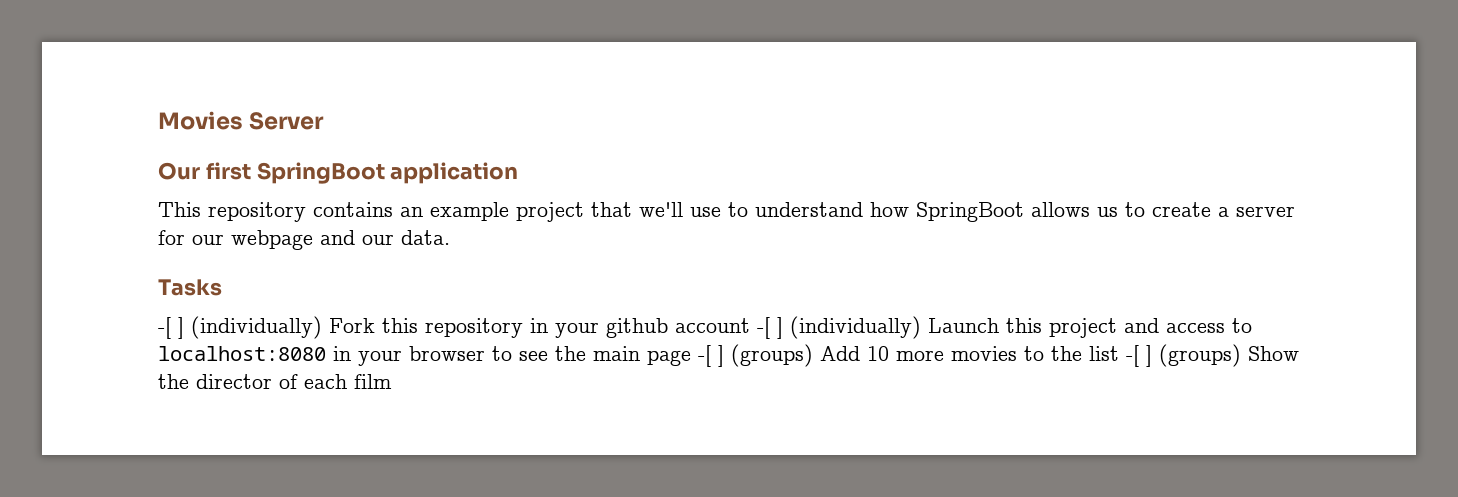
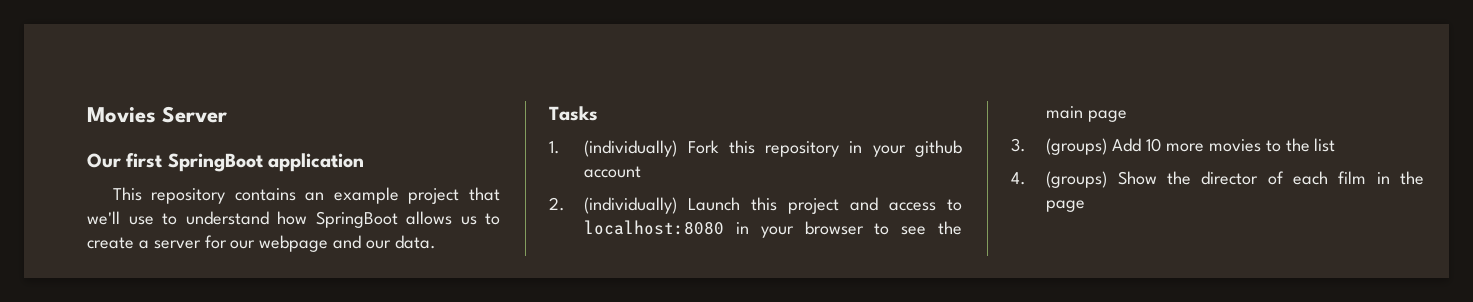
- -[ ] (individually) Fork this repository in your github account -[ ] (individually) Launch this project and access to localhost:8080 in your browser to see the main page -[ ] (groups) Add 10 more movies to the list -[ ] (groups) Show the director of each film
+ 1. (individually) Fork this repository in your github account
+ 2. (individually) Launch this project and access to localhost:8080 in your browser to see the main page
+ 3. (groups) Add 10 more movies to the list
+ 4. (groups) Show the director of each film in the page

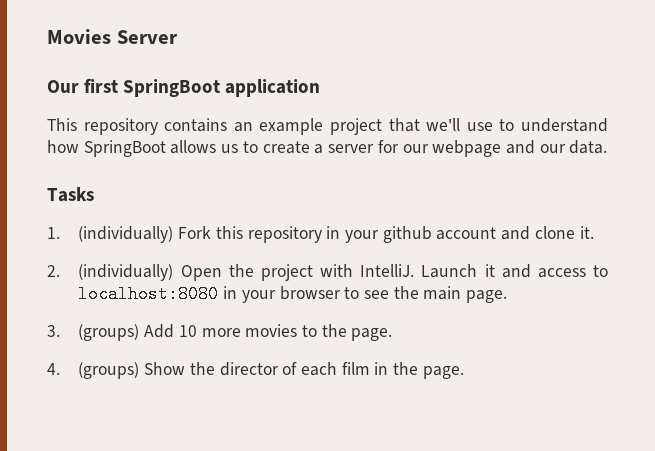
- 1. (individually) Fork this repository in your github account
+ 1. (individually) Fork this repository in your github account and clone it.
- 2. (individually) Launch this project and access to localhost:8080 in your browser to see the main page
+ 2. (individually) Open the project with IntelliJ. Launch it and access to localhost:8080 in your browser to see the main page.
- 3. (groups) Add 10 more movies to the list
+ 3. (groups) Add 10 more movies to the page.
- 4. (groups) Show the director of each film in the page
+ 4. (groups) Show the director of each film in the page.

